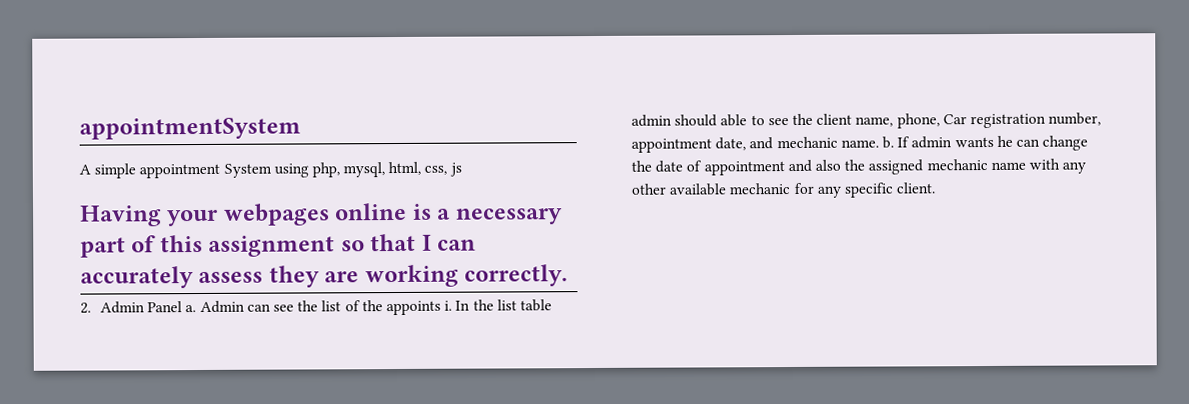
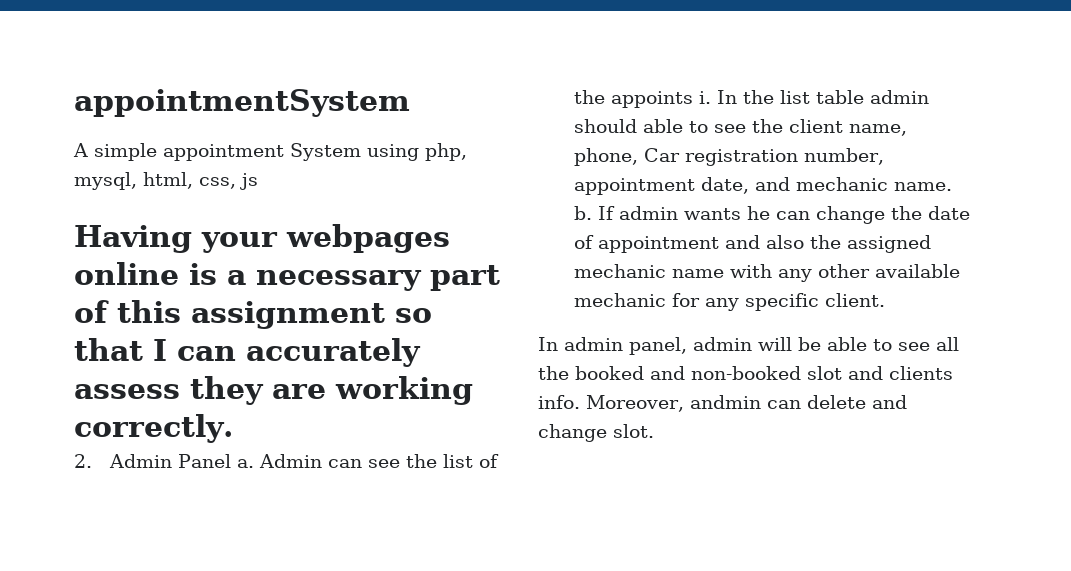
+ In admin panel, admin will be able to see all the booked and non-booked slot and clients info. Moreover, andmin can delete and change slot.

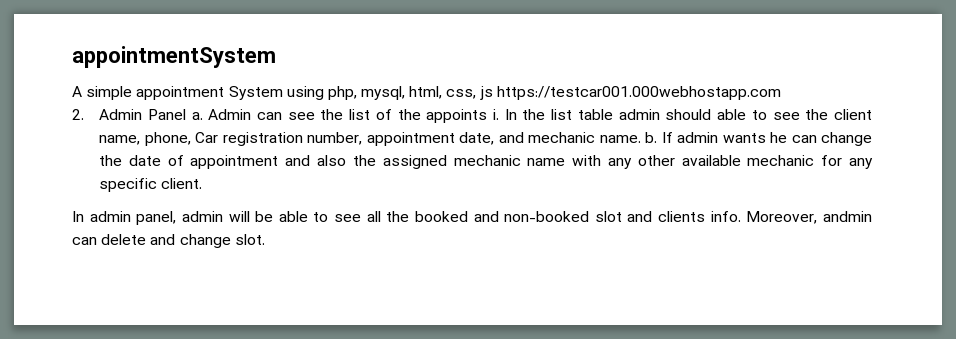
- A simple appointment System using php, mysql, html, css, js
- Having your webpages online is a necessary part of this assignment so that I can accurately assess they are working correctly.
+ A simple appointment System using php, mysql, html, css, js https://testcar001.000webhostapp.com

